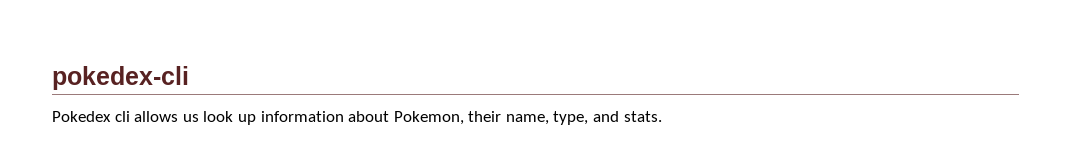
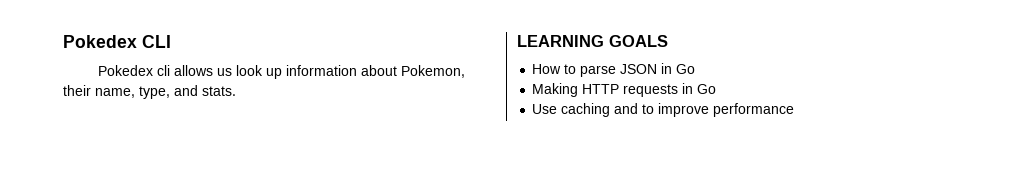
- pokedex-cli
+ Pokedex CLI
+ LEARNING GOALS
+ How to parse JSON in Go
+ Making HTTP requests in Go
+ Use caching and to improve performance

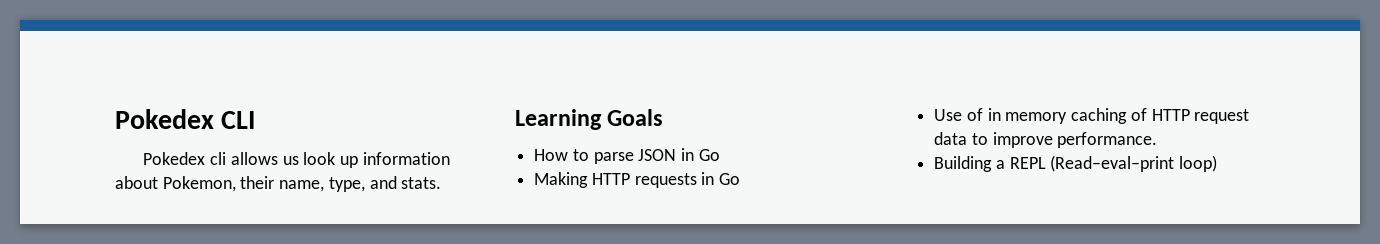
- LEARNING GOALS
+ Learning Goals
- Use caching and to improve performance
+ Use of in memory caching of HTTP request data to improve performance.
+ Building a REPL (Read–eval–print loop)

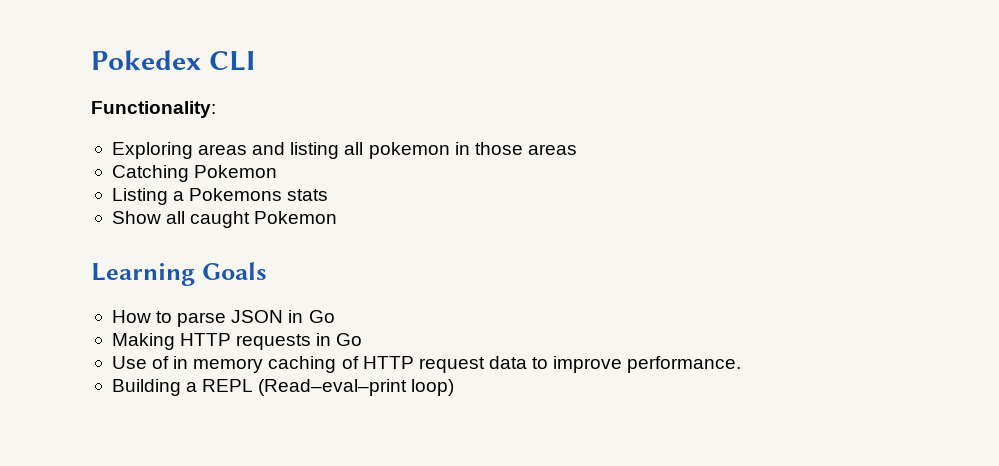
- Pokedex cli allows us look up information about Pokemon, their name, type, and stats.
+ Functionality:
+ Exploring areas and listing all pokemon in those areas
+ Catching Pokemon
+ Listing a Pokemons stats
+ Show all caught Pokemon

